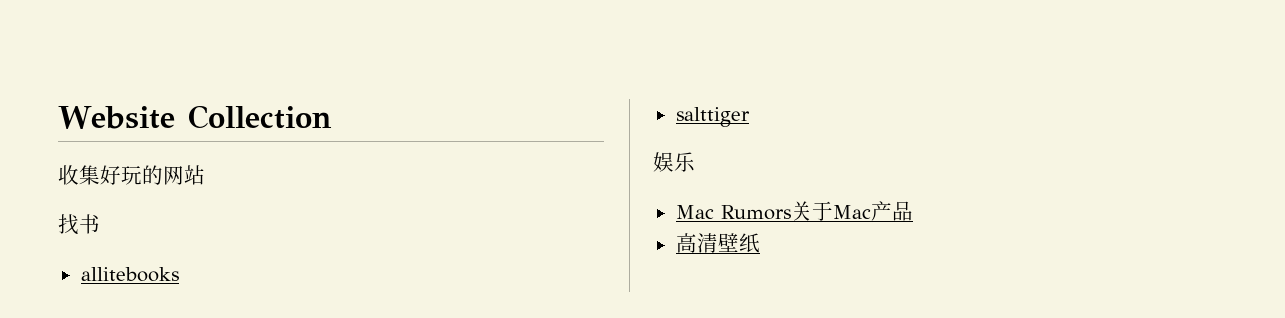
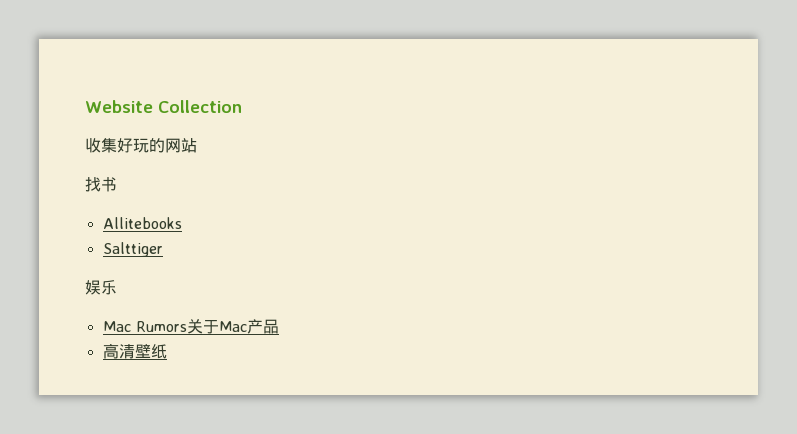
- allitebooks
- salttiger
+ Allitebooks
+ Salttiger

